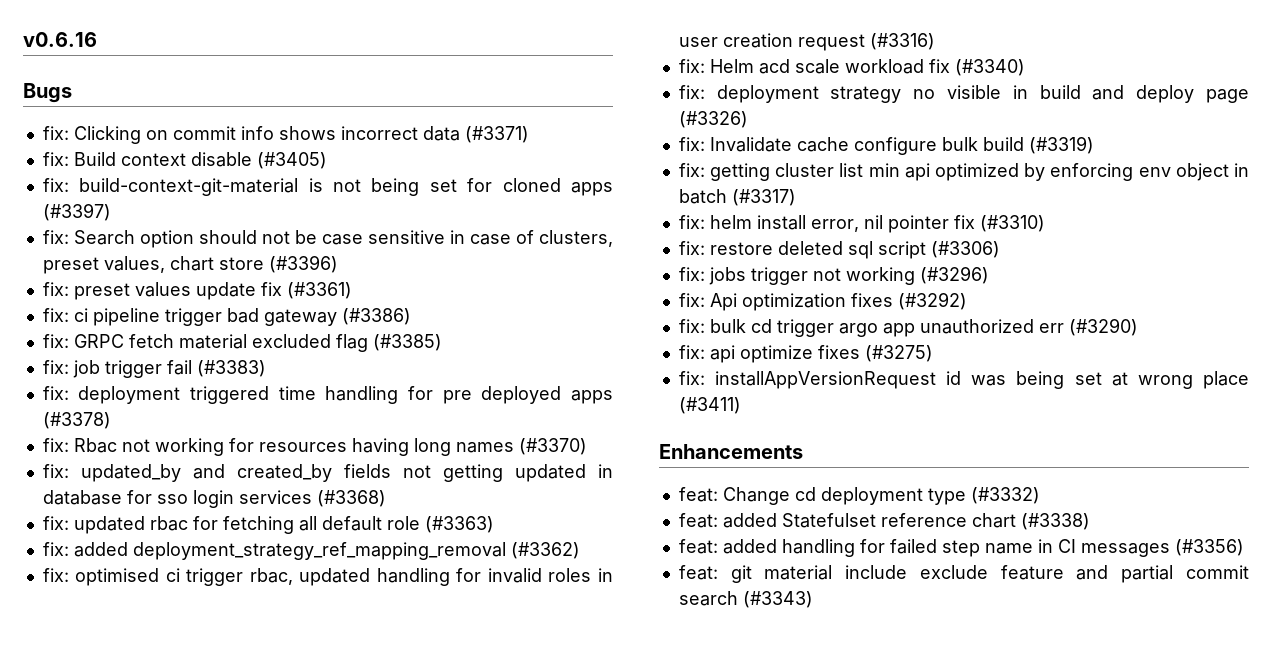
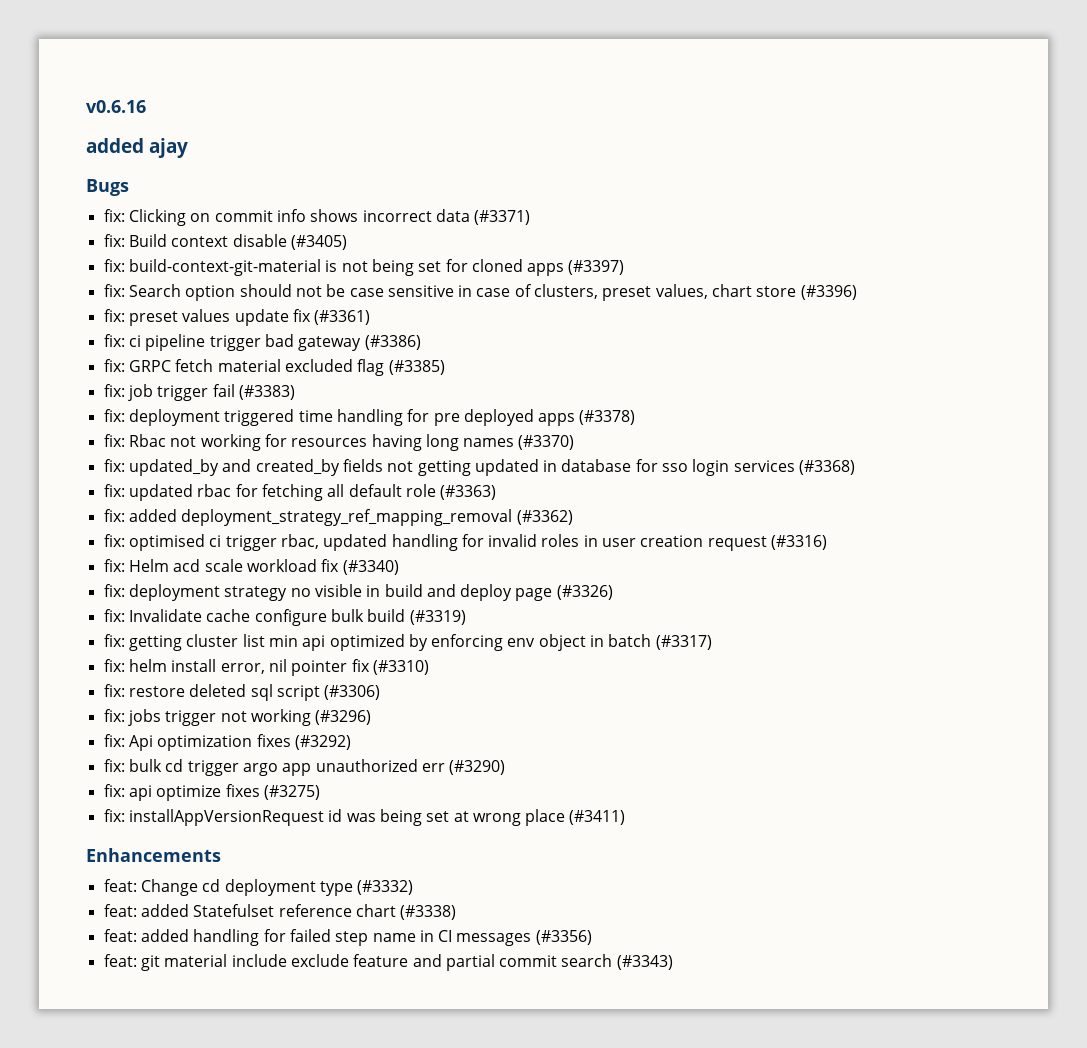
+ added ajay

